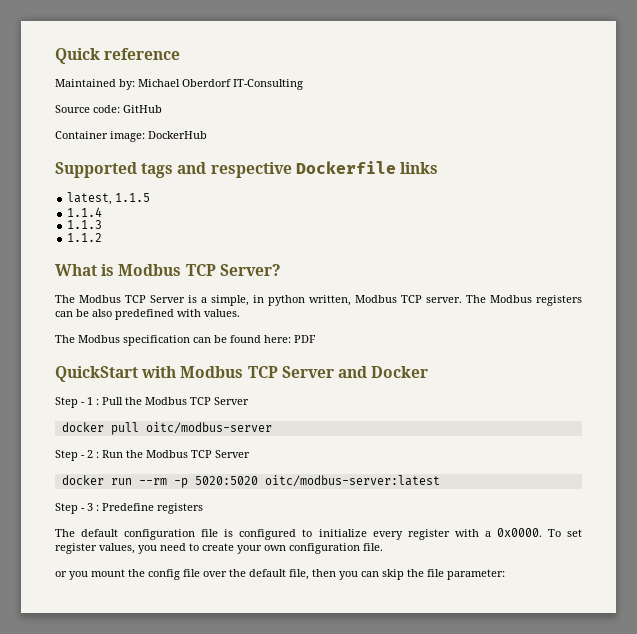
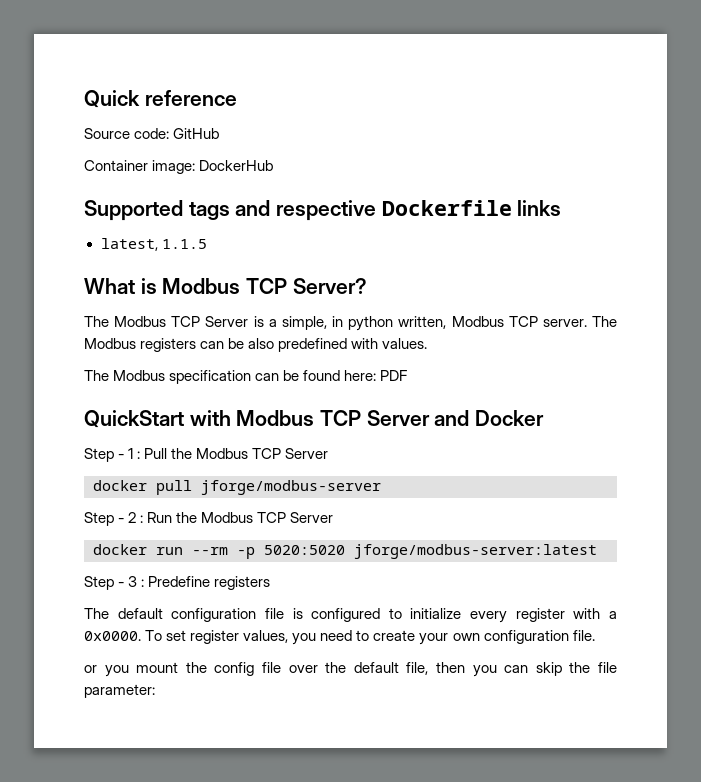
- Maintained by: Michael Oberdorf IT-Consulting
- 1.1.4
- 1.1.3
- 1.1.2
- docker pull oitc/modbus-server
+ docker pull jforge/modbus-server
- docker run --rm -p 5020:5020 oitc/modbus-server:latest
+ docker run --rm -p 5020:5020 jforge/modbus-server:latest

